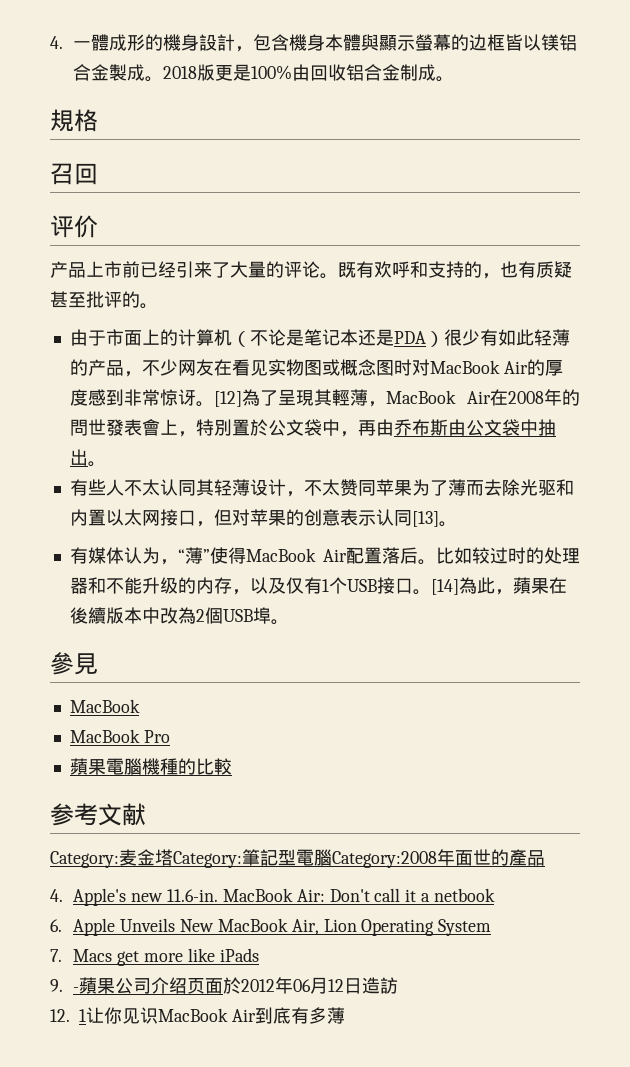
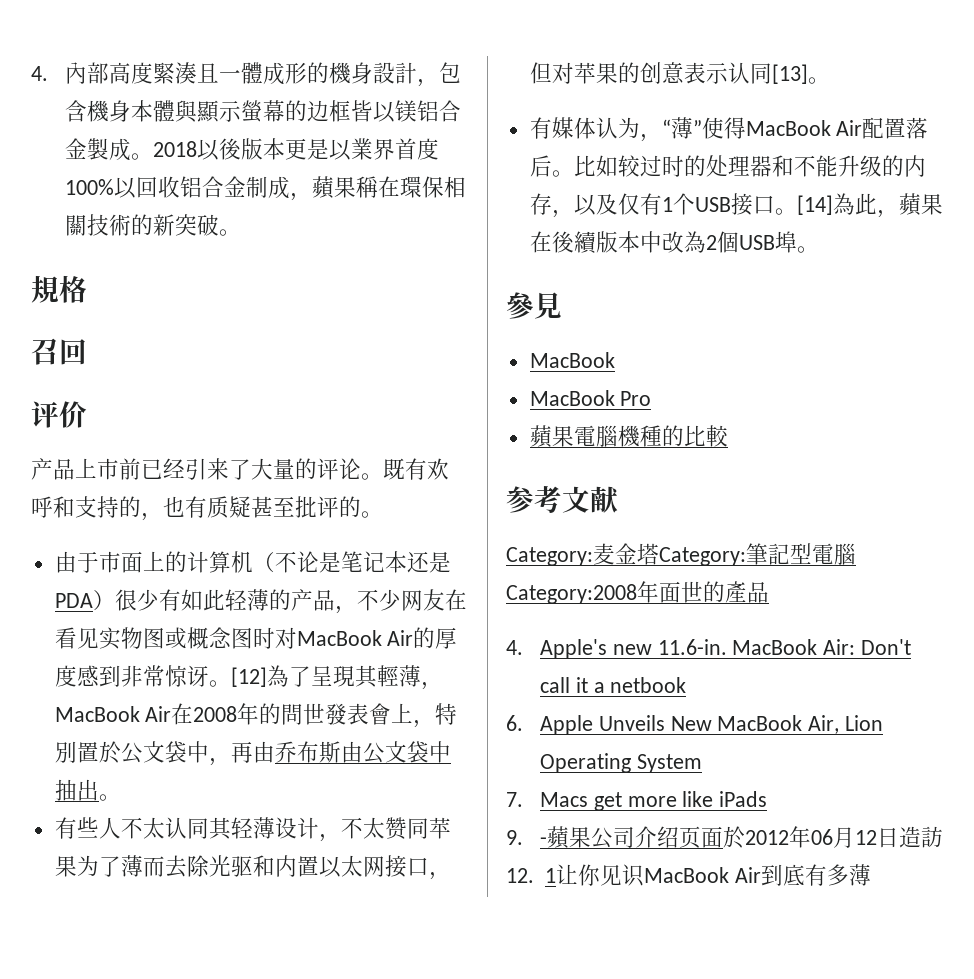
- 4.一體成形的機身設計，包含機身本體與顯示螢幕的边框皆以镁铝合金製成。
+ 4.內部高度緊湊且一體成形的機身設計，包含機身本體與顯示螢幕的边框皆以镁铝合金製成。
- 2018版更是100%由回收铝合金制成。
+ 2018以後版本更是以業界首度100%以回收铝合金制成，蘋果稱在環保相關技術的新突破。

